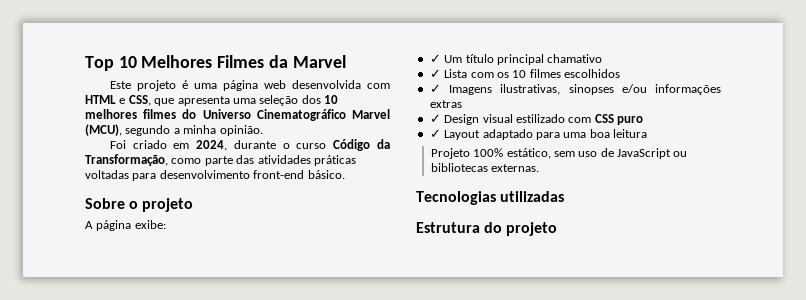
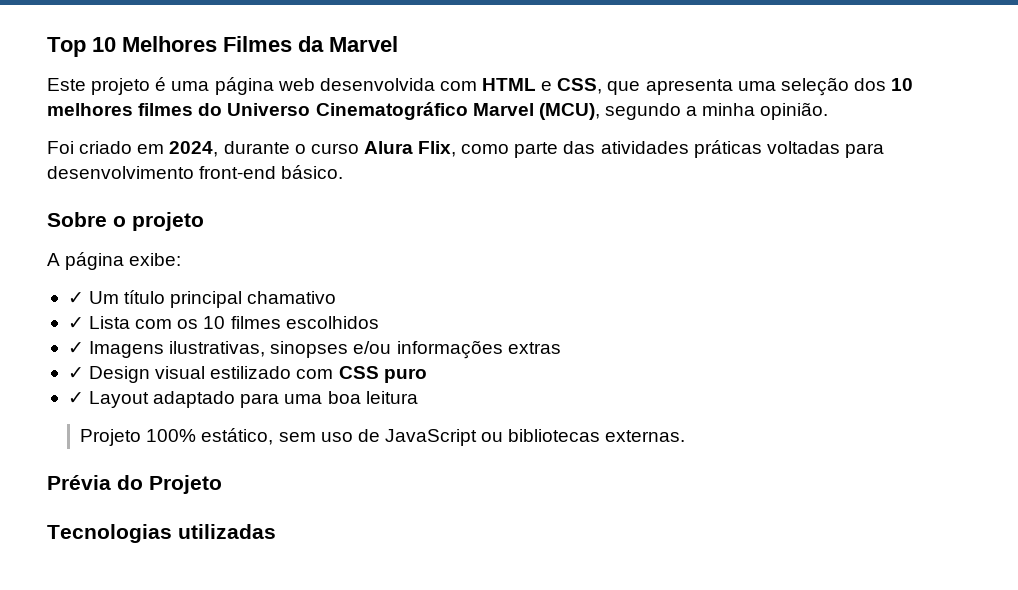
- Foi criado em 2024, durante o curso Código da Transformação, como parte das atividades práticas voltadas para desenvolvimento front-end básico.
+ Foi criado em 2024, durante o curso Alura Flix, como parte das atividades práticas voltadas para desenvolvimento front-end básico.
+ Prévia do Projeto
- Estrutura do projeto

